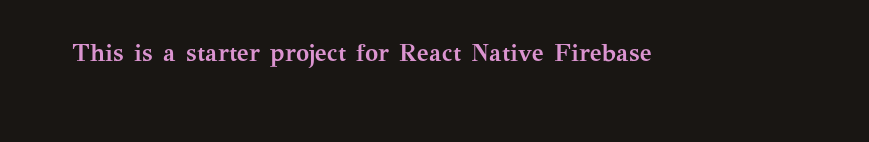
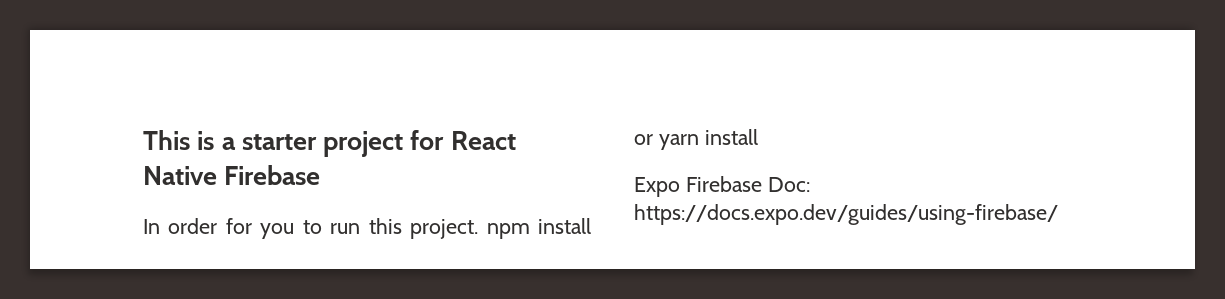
+ In order for you to run this project. npm install or yarn install
+ Expo Firebase Doc: https://docs.expo.dev/guides/using-firebase/

